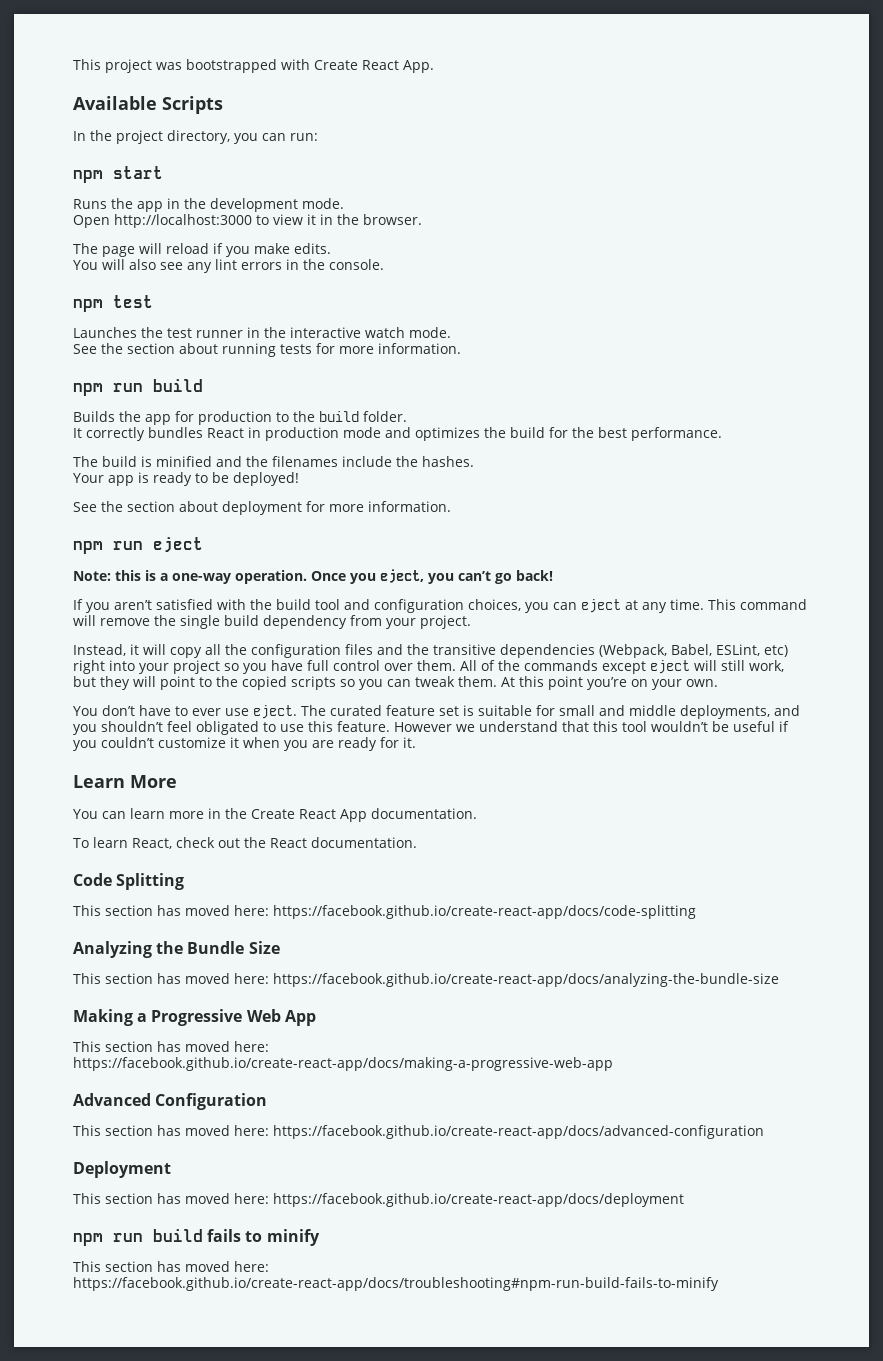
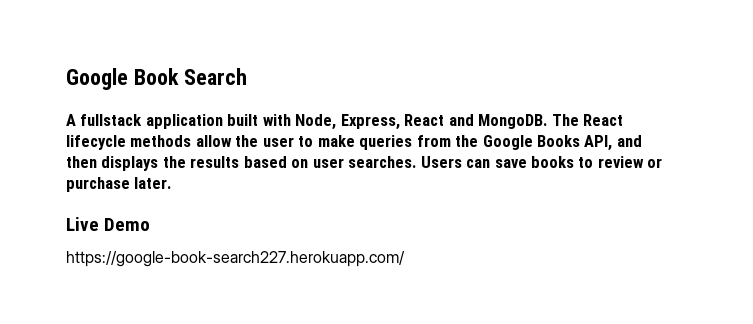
- This project was bootstrapped with Create React App.
- Available Scripts
- In the project directory, you can run:
- npm start
- Runs the app in the development mode.
- Open http://localhost:3000 to view it in the browser.
- The page will reload if you make edits.
- You will also see any lint errors in the console.
- npm test
- Launches the test runner in the interactive watch mode.
- See the section about running tests for more information.
- npm run build
- Builds the app for production to the build folder.
- It correctly bundles React in production mode and optimizes the build for the best performance.
- The build is minified and the filenames include the hashes.
- Your app is ready to be deployed!
- See the section about deployment for more information.
- npm run eject
- Note: this is a one-way operation. Once you eject, you can’t go back!
- If you aren’t satisfied with the build tool and configuration choices, you can eject at any time. This command will remove the single build dependency from your project.
- Instead, it will copy all the configuration files and the transitive dependencies (Webpack, Babel, ESLint, etc) right into your project so you have full control over them. All of the commands except eject will still work, but they will point to the copied scripts so you can tweak them. At this point you’re on your own.
- You don’t have to ever use eject. The curated feature set is suitable for small and middle deployments, and you shouldn’t feel obligated to use this feature. However we understand that this tool wouldn’t be useful if you couldn’t customize it when you are ready for it.
- Learn More
- You can learn more in the Create React App documentation.
- To learn React, check out the React documentation.
- Code Splitting
- This section has moved here: https://facebook.github.io/create-react-app/docs/code-splitting
- Analyzing the Bundle Size
- This section has moved here: https://facebook.github.io/create-react-app/docs/analyzing-the-bundle-size
- Making a Progressive Web App
- This section has moved here: https://facebook.github.io/create-react-app/docs/making-a-progressive-web-app
- Advanced Configuration
- This section has moved here: https://facebook.github.io/create-react-app/docs/advanced-configuration
- Deployment
- This section has moved here: https://facebook.github.io/create-react-app/docs/deployment
- npm run build fails to minify
- This section has moved here: https://facebook.github.io/create-react-app/docs/troubleshooting#npm-run-build-fails-to-minify
+ Google Book Search
+ A fullstack application built with Node, Express, React and MongoDB. The React lifecycle methods allow the user to make queries from the Google Books API, and then displays the results based on user searches. Users can save books to review or purchase later.
+ Live Demo
+ https://google-book-search227.herokuapp.com/

